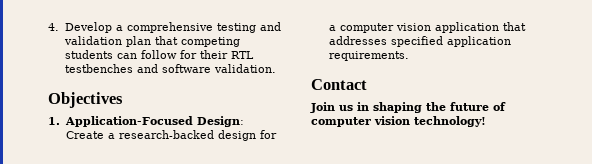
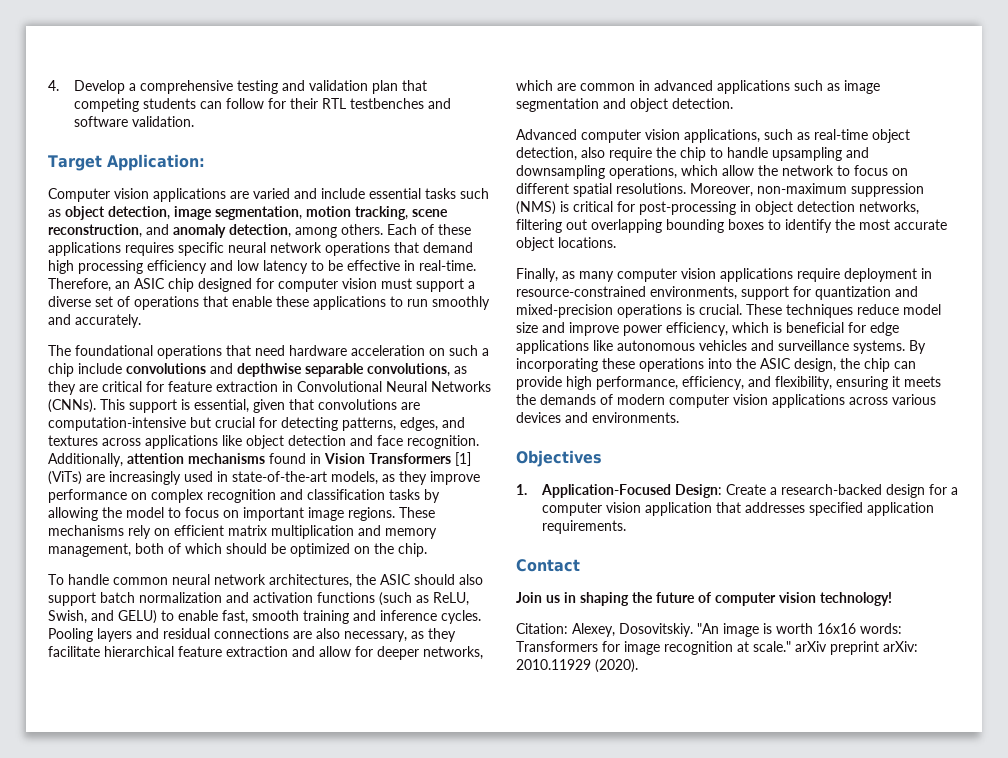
+ Target Application:
+ Computer vision applications are varied and include essential tasks such as object detection, image segmentation, motion tracking, scene reconstruction, and anomaly detection, among others. Each of these applications requires specific neural network operations that demand high processing efficiency and low latency to be effective in real-time. Therefore, an ASIC chip designed for computer vision must support a diverse set of operations that enable these applications to run smoothly and accurately.
+ The foundational operations that need hardware acceleration on such a chip include convolutions and depthwise separable convolutions, as they are critical for feature extraction in Convolutional Neural Networks (CNNs). This support is essential, given that convolutions are computation-intensive but crucial for detecting patterns, edges, and textures across applications like object detection and face recognition. Additionally, attention mechanisms found in Vision Transformers [1] (ViTs) are increasingly used in state-of-the-art models, as they improve performance on complex recognition and classification tasks by allowing the model to focus on important image regions. These mechanisms rely on efficient matrix multiplication and memory management, both of which should be optimized on the chip.
+ To handle common neural network architectures, the ASIC should also support batch normalization and activation functions (such as ReLU, Swish, and GELU) to enable fast, smooth training and inference cycles. Pooling layers and residual connections are also necessary, as they facilitate hierarchical feature extraction and allow for deeper networks, which are common in advanced applications such as image segmentation and object detection.
+ Advanced computer vision applications, such as real-time object detection, also require the chip to handle upsampling and downsampling operations, which allow the network to focus on different spatial resolutions. Moreover, non-maximum suppression (NMS) is critical for post-processing in object detection networks, filtering out overlapping bounding boxes to identify the most accurate object locations.
+ Finally, as many computer vision applications require deployment in resource-constrained environments, support for quantization and mixed-precision operations is crucial. These techniques reduce model size and improve power efficiency, which is beneficial for edge applications like autonomous vehicles and surveillance systems. By incorporating these operations into the ASIC design, the chip can provide high performance, efficiency, and flexibility, ensuring it meets the demands of modern computer vision applications across various devices and environments.
+ Citation: Alexey, Dosovitskiy. "An image is worth 16x16 words: Transformers for image recognition at scale." arXiv preprint arXiv: 2010.11929 (2020).

